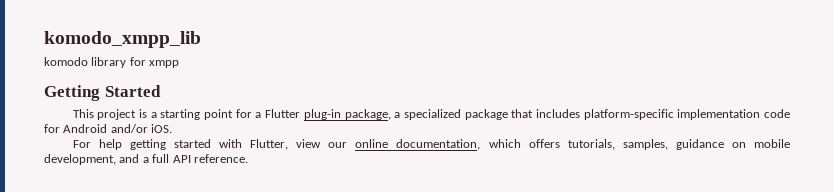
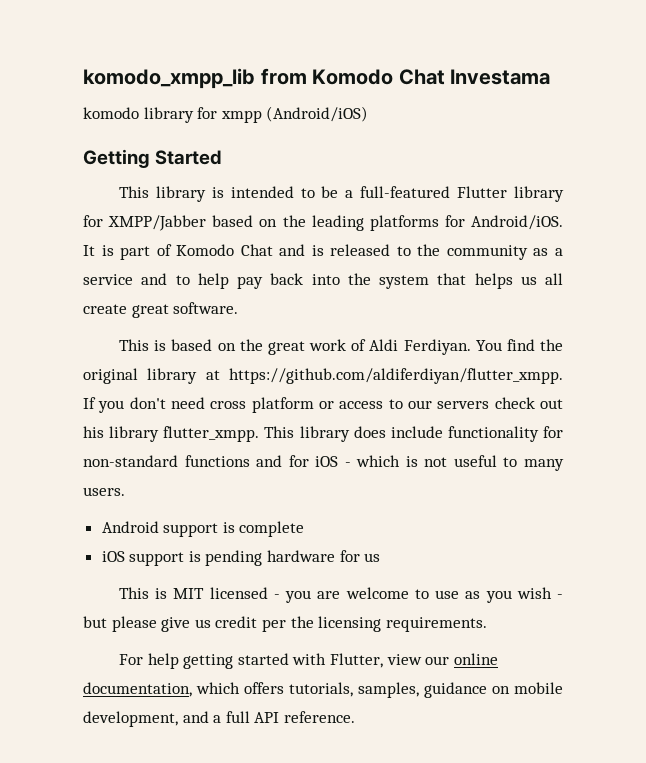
- komodo_xmpp_lib
+ komodo_xmpp_lib from Komodo Chat Investama
- komodo library for xmpp
+ komodo library for xmpp (Android/iOS)
- This project is a starting point for a Flutter plug-in package, a specialized package that includes platform-specific implementation code for Android and/or iOS.
+ This library is intended to be a full-featured Flutter library for XMPP/Jabber based on the leading platforms for Android/iOS. It is part of Komodo Chat and is released to the community as a service and to help pay back into the system that helps us all create great software.
+ This is based on the great work of Aldi Ferdiyan. You find the original library at https://github.com/aldiferdiyan/flutter_xmpp. If you don't need cross platform or access to our servers check out his library flutter_xmpp. This library does include functionality for non-standard functions and for iOS - which is not useful to many users.
+ Android support is complete
+ iOS support is pending hardware for us
+ This is MIT licensed - you are welcome to use as you wish - but please give us credit per the licensing requirements.

